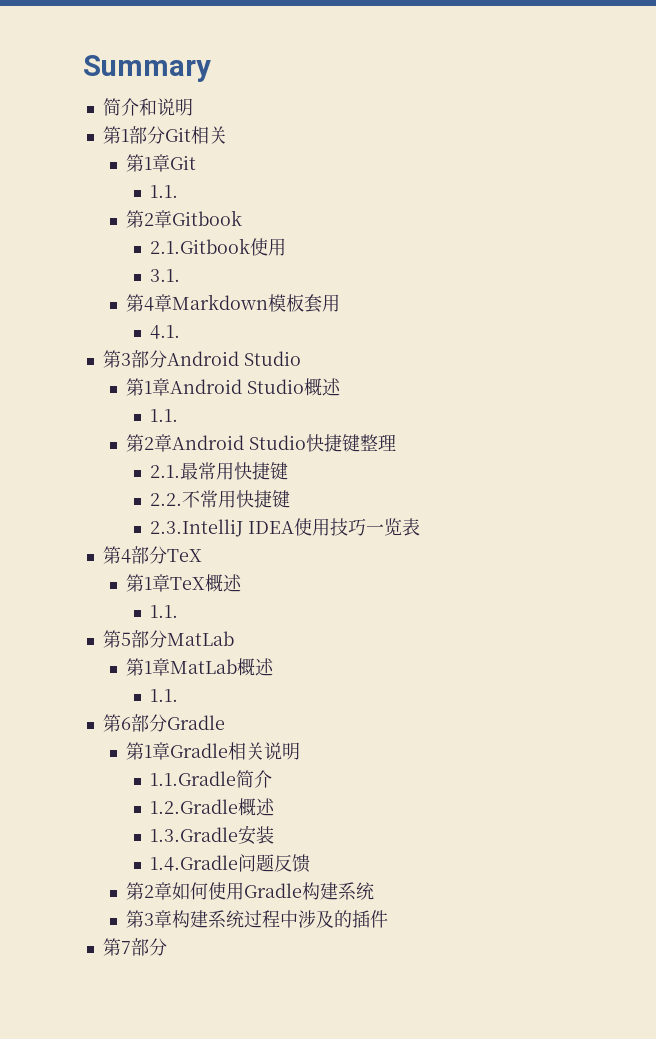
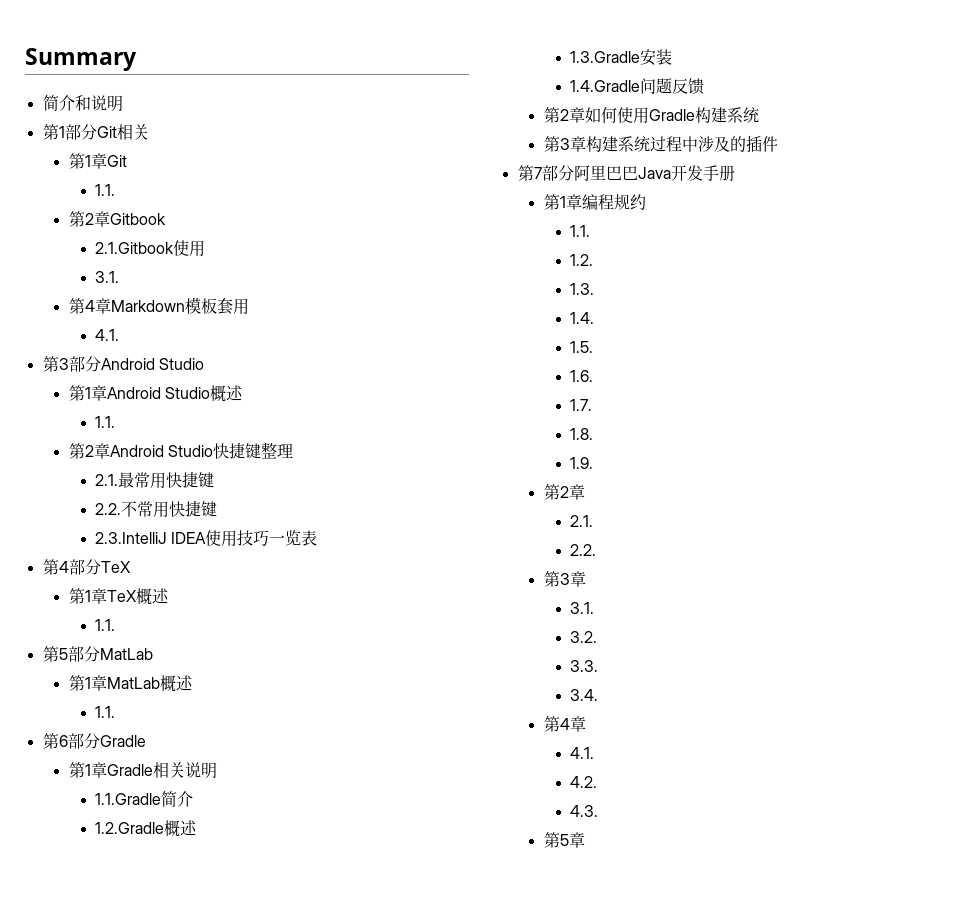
- 第7部分
+ 第7部分阿里巴巴Java开发手册
+ 第1章编程规约
+ 1.1.
+ 1.2.
+ 1.3.
+ 1.4.
+ 1.5.
+ 1.6.
+ 1.7.
+ 1.8.
+ 1.9.
+ 第2章
+ 2.1.
+ 2.2.
+ 第3章
+ 3.1.
+ 3.2.
+ 3.3.
+ 3.4.
+ 第4章
+ 4.1.
+ 4.2.
+ 4.3.
+ 第5章

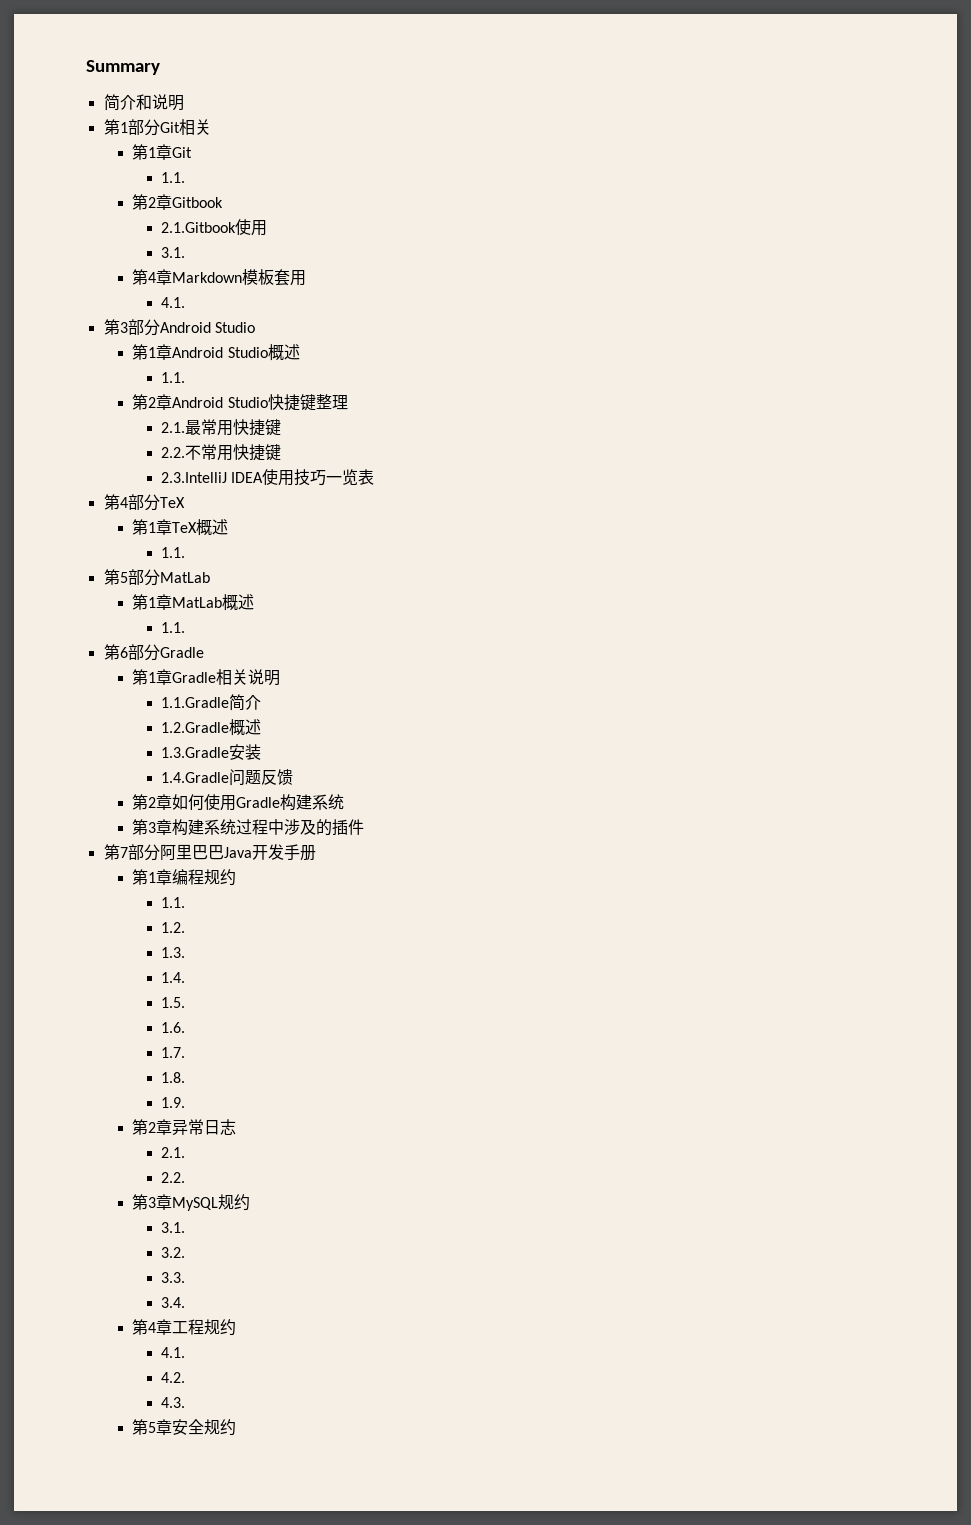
  1.9.
- 第2章
+ 第2章异常日志
  2.1.
  2.2.
- 第3章
+ 第3章MySQL规约
  3.4.
- 第4章
+ 第4章工程规约
- 第5章
+ 第5章安全规约

